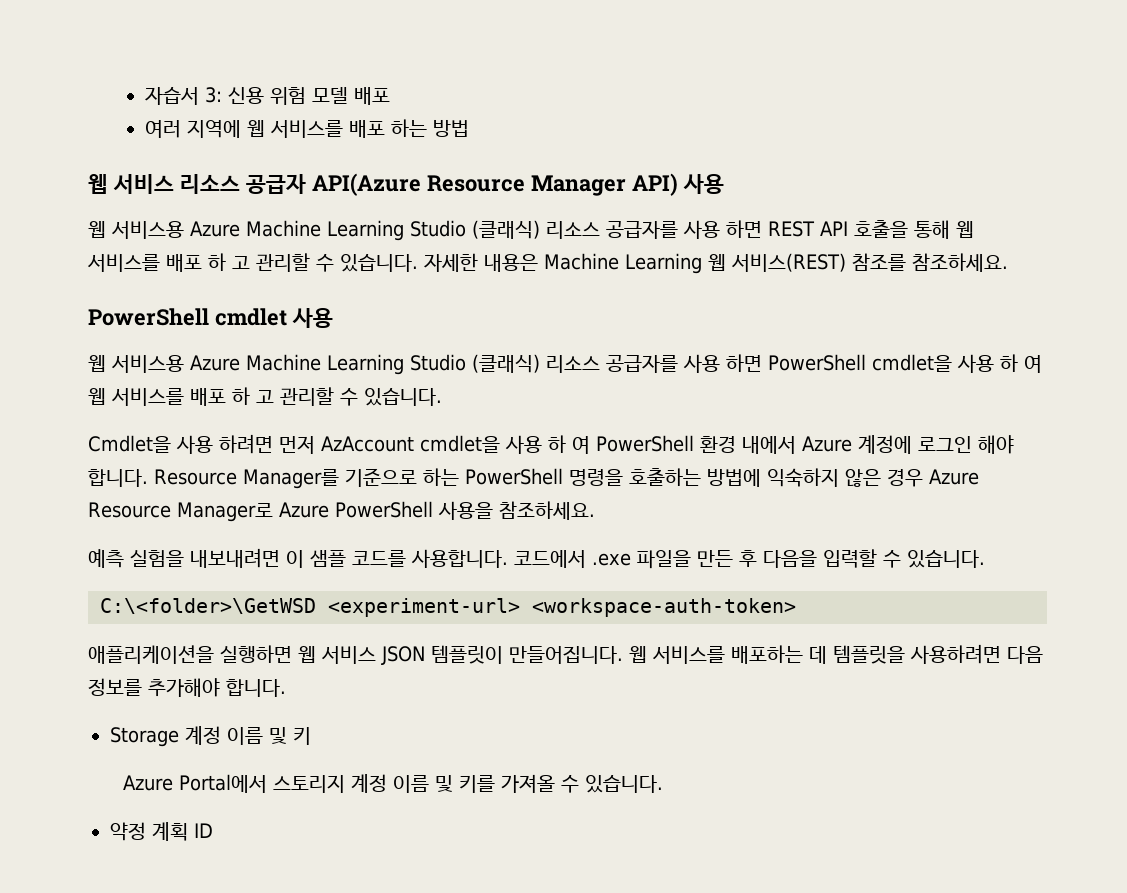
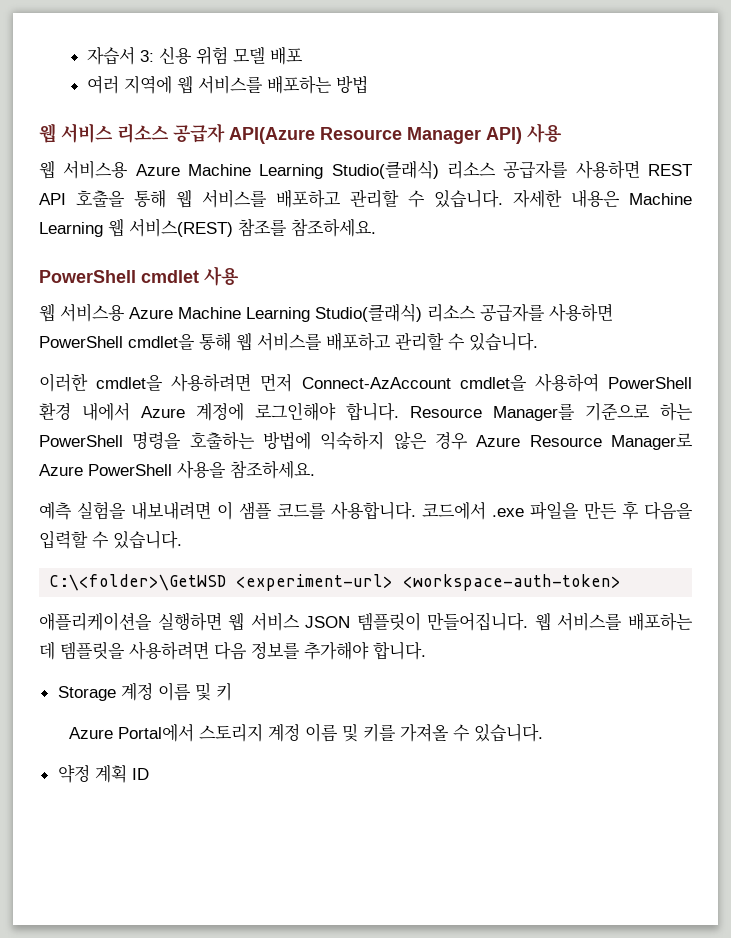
- 여러 지역에 웹 서비스를 배포 하는 방법
+ 여러 지역에 웹 서비스를 배포하는 방법
- 웹 서비스용 Azure Machine Learning Studio (클래식) 리소스 공급자를 사용 하면 REST API 호출을 통해 웹 서비스를 배포 하 고 관리할 수 있습니다.
+ 웹 서비스용 Azure Machine Learning Studio(클래식) 리소스 공급자를 사용하면 REST API 호출을 통해 웹 서비스를 배포하고 관리할 수 있습니다.
- 웹 서비스용 Azure Machine Learning Studio (클래식) 리소스 공급자를 사용 하면 PowerShell cmdlet을 사용 하 여 웹 서비스를 배포 하 고 관리할 수 있습니다.
- Cmdlet을 사용 하려면 먼저 AzAccount cmdlet을 사용 하 여 PowerShell 환경 내에서 Azure 계정에 로그인 해야 합니다.
+ 웹 서비스용 Azure Machine Learning Studio(클래식) 리소스 공급자를 사용하면 PowerShell cmdlet을 통해 웹 서비스를 배포하고 관리할 수 있습니다.
+ 이러한 cmdlet을 사용하려면 먼저 Connect-AzAccount cmdlet을 사용하여 PowerShell 환경 내에서 Azure 계정에 로그인해야 합니다.

